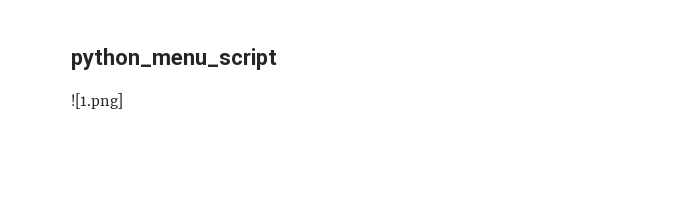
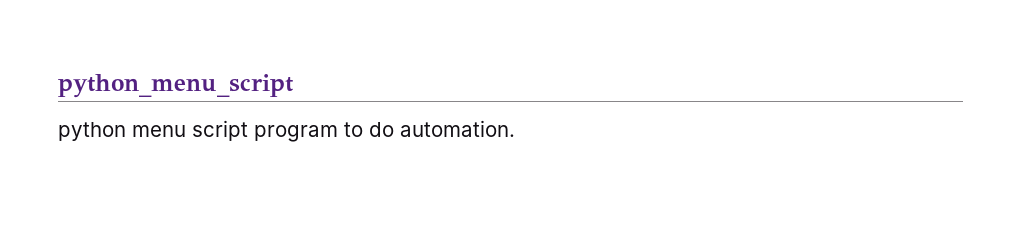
- ![1.png]
+ python menu script program to do automation.

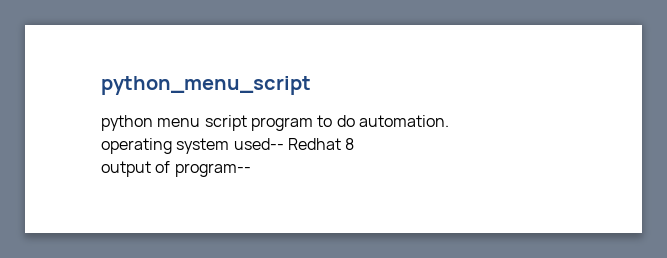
+ operating system used-- Redhat 8
+ output of program--

